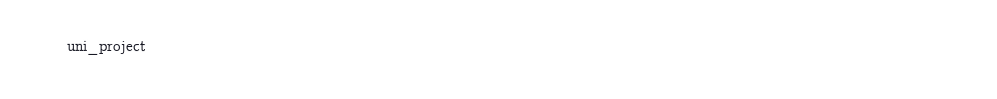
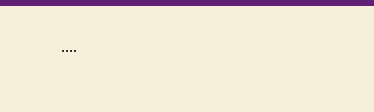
- uni_project
+ ....

